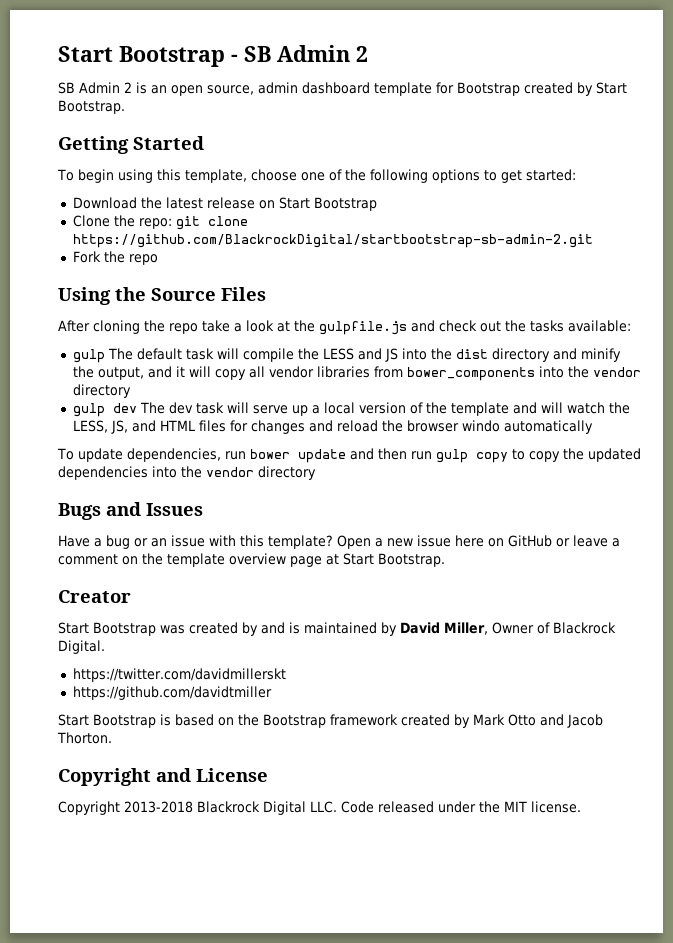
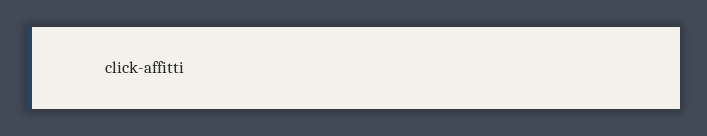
- Start Bootstrap - SB Admin 2
- SB Admin 2 is an open source, admin dashboard template for Bootstrap created by Start Bootstrap.
- Getting Started
- To begin using this template, choose one of the following options to get started:
- Download the latest release on Start Bootstrap
- Clone the repo: git clone https://github.com/BlackrockDigital/startbootstrap-sb-admin-2.git
- Fork the repo
- Using the Source Files
- After cloning the repo take a look at the gulpfile.js and check out the tasks available:
- gulp The default task will compile the LESS and JS into the dist directory and minify the output, and it will copy all vendor libraries from bower_components into the vendor directory
- gulp dev The dev task will serve up a local version of the template and will watch the LESS, JS, and HTML files for changes and reload the browser windo automatically
- To update dependencies, run bower update and then run gulp copy to copy the updated dependencies into the vendor directory
- Bugs and Issues
- Have a bug or an issue with this template? Open a new issue here on GitHub or leave a comment on the template overview page at Start Bootstrap.
- Creator
- Start Bootstrap was created by and is maintained by David Miller, Owner of Blackrock Digital.
- https://twitter.com/davidmillerskt
- https://github.com/davidtmiller
- Start Bootstrap is based on the Bootstrap framework created by Mark Otto and Jacob Thorton.
- Copyright and License
- Copyright 2013-2018 Blackrock Digital LLC. Code released under the MIT license.
+ click-affitti

